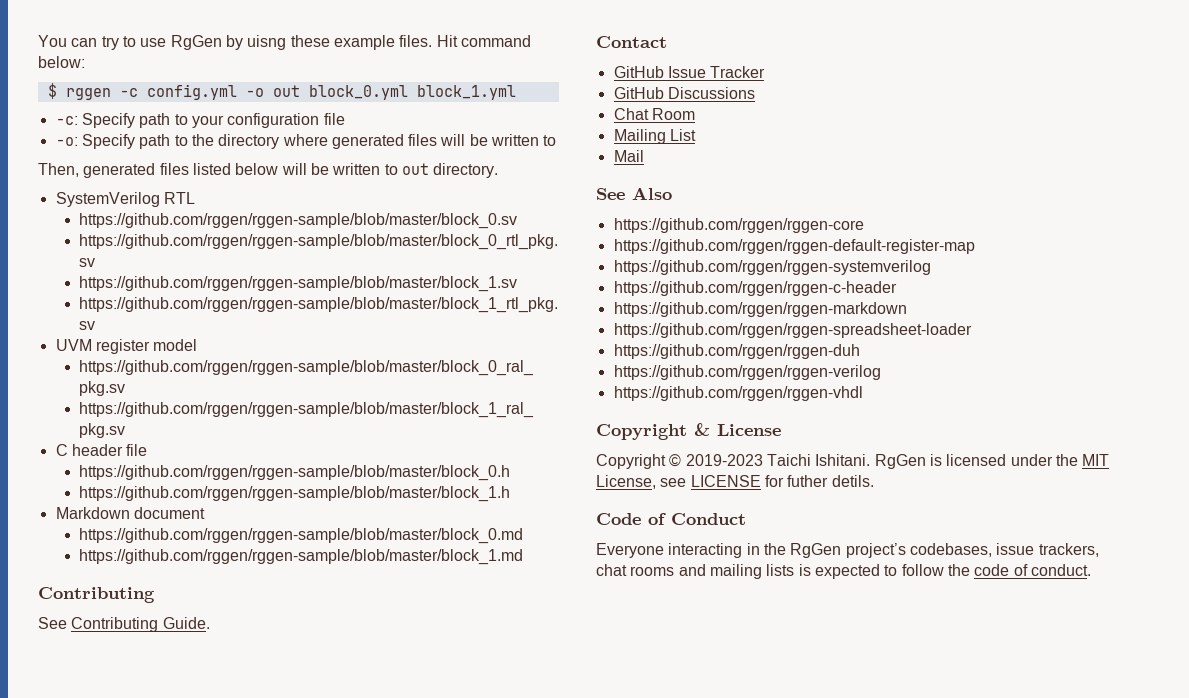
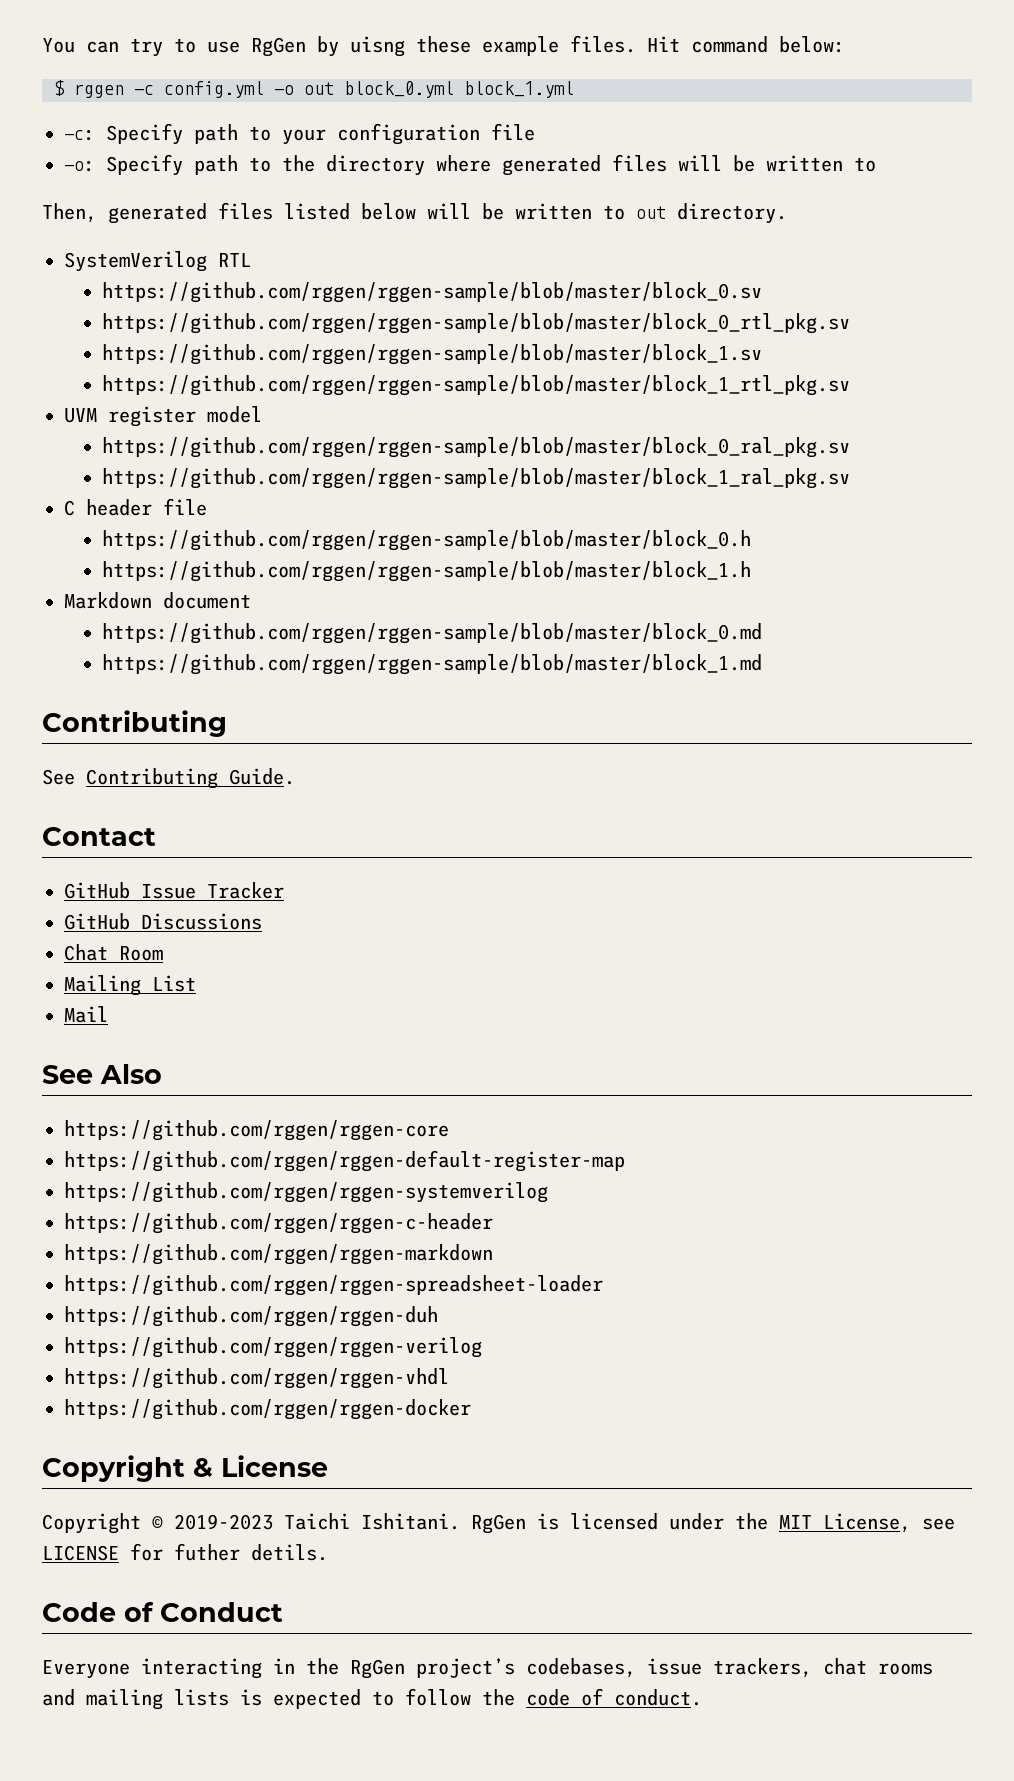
+ https://github.com/rggen/rggen-docker

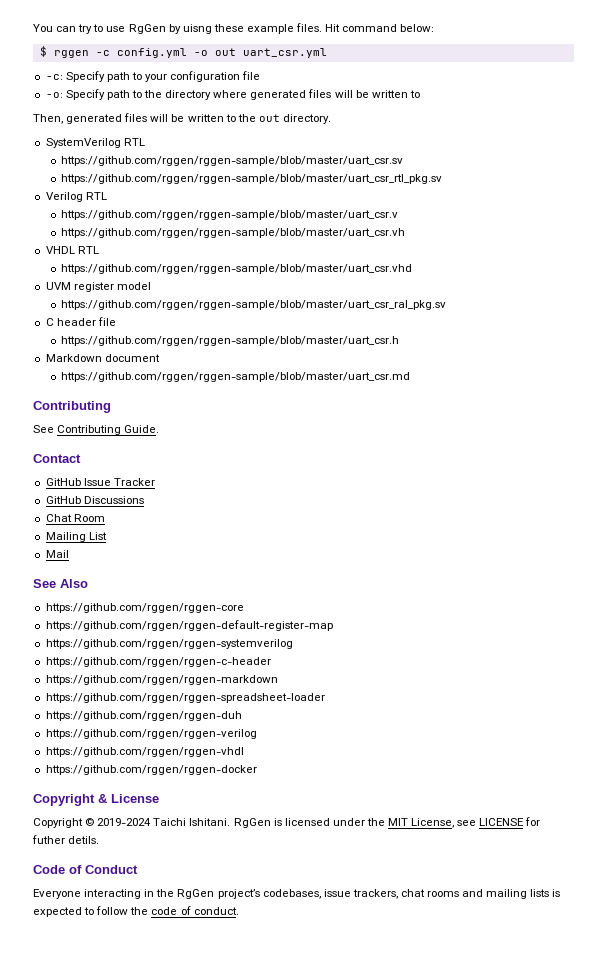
- $ rggen -c config.yml -o out block_0.yml block_1.yml
+ $ rggen -c config.yml -o out uart_csr.yml
- Then, generated files listed below will be written to out directory.
+ Then, generated files will be written to the out directory.
- https://github.com/rggen/rggen-sample/blob/master/block_0.sv
- https://github.com/rggen/rggen-sample/blob/master/block_0_rtl_pkg.sv
- https://github.com/rggen/rggen-sample/blob/master/block_1.sv
- https://github.com/rggen/rggen-sample/blob/master/block_1_rtl_pkg.sv
+ https://github.com/rggen/rggen-sample/blob/master/uart_csr.sv
+ https://github.com/rggen/rggen-sample/blob/master/uart_csr_rtl_pkg.sv
+ Verilog RTL
+ https://github.com/rggen/rggen-sample/blob/master/uart_csr.v
+ https://github.com/rggen/rggen-sample/blob/master/uart_csr.vh
+ VHDL RTL
+ https://github.com/rggen/rggen-sample/blob/master/uart_csr.vhd
- https://github.com/rggen/rggen-sample/blob/master/block_0_ral_pkg.sv
- https://github.com/rggen/rggen-sample/blob/master/block_1_ral_pkg.sv
+ https://github.com/rggen/rggen-sample/blob/master/uart_csr_ral_pkg.sv
- https://github.com/rggen/rggen-sample/blob/master/block_0.h
- https://github.com/rggen/rggen-sample/blob/master/block_1.h
+ https://github.com/rggen/rggen-sample/blob/master/uart_csr.h
- https://github.com/rggen/rggen-sample/blob/master/block_0.md
- https://github.com/rggen/rggen-sample/blob/master/block_1.md
+ https://github.com/rggen/rggen-sample/blob/master/uart_csr.md
- Copyright © 2019-2023 Taichi Ishitani.
+ Copyright © 2019-2024 Taichi Ishitani.

